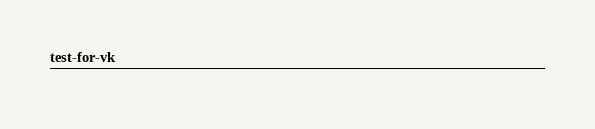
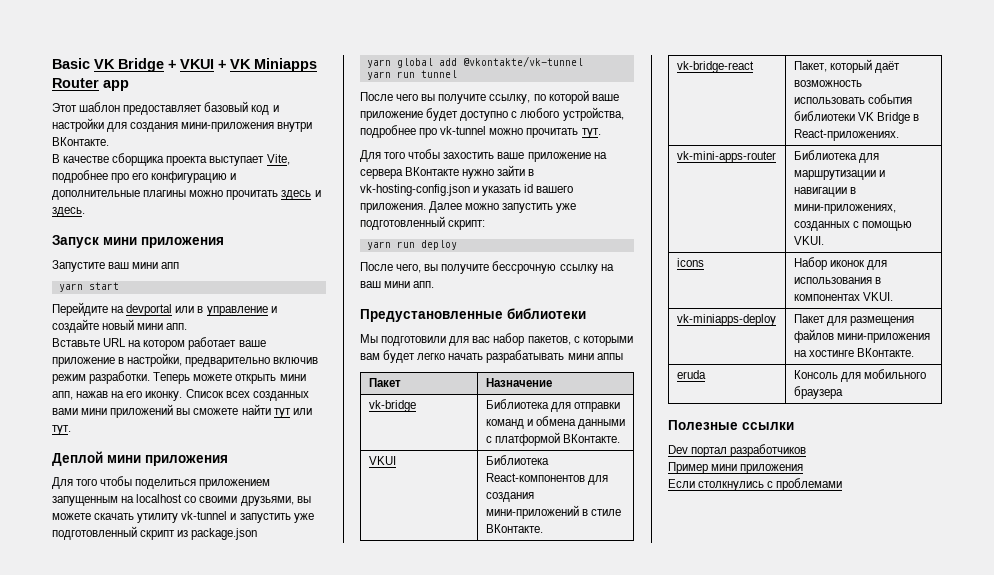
- test-for-vk
+ Basic VK Bridge + VKUI + VK Miniapps Router app
+ Этот шаблон предоставляет базовый код и настройки для создания мини-приложения внутри ВКонтакте.
+ В качестве сборщика проекта выступает Vite, подробнее про его конфигурацию и дополнительные плагины можно прочитать здесь и здесь.
+ Запуск мини приложения
+ Запустите ваш мини апп
+ yarn start
+ Перейдите на devportal или в управление и создайте новый мини апп.
+ Вставьте URL на котором работает ваше приложение в настройки, предварительно включив режим разработки. Теперь можете открыть мини апп, нажав на его иконку. Список всех созданных вами мини приложений вы сможете найти тут или тут.
+ Деплой мини приложения
+ Для того чтобы поделиться приложением запущенным на localhost со своими друзьями, вы можете скачать утилиту vk-tunnel и запустить уже подготовленный скрипт из package.json
+ yarn global add @vkontakte/vk-tunnel
+ yarn run tunnel
+ После чего вы получите ссылку, по которой ваше приложение будет доступно с любого устройства, подробнее про vk-tunnel можно прочитать тут.
+ Для того чтобы захостить ваше приложение на сервера ВКонтакте нужно зайти в vk-hosting-config.json и указать id вашего приложения. Далее можно запустить уже подготовленный скрипт:
+ yarn run deploy
+ После чего, вы получите бессрочную ссылку на ваш мини апп.
+ Предустановленные библиотеки
+ Мы подготовили для вас набор пакетов, с которыми вам будет легко начать разрабатывать мини аппы
+ Пакет | Назначение
+ vk-bridge | Библиотека для отправки команд и обмена данными с платформой ВКонтакте.
+ VKUI | Библиотека React-компонентов для создания мини-приложений в стиле ВКонтакте.
+ vk-bridge-react | Пакет, который даёт возможность использовать события библиотеки VK Bridge в React-приложениях.
+ vk-mini-apps-router | Библиотека для маршрутизации и навигации в мини-приложениях, созданных с помощью VKUI.
+ icons | Набор иконок для использования в компонентах VKUI.
+ vk-miniapps-deploy | Пакет для размещения файлов мини-приложения на хостинге ВКонтакте.
+ eruda | Консоль для мобильного браузера
+ Полезные ссылки
+ Dev портал разработчиков
+ Пример мини приложения
+ Если столкнулись с проблемами

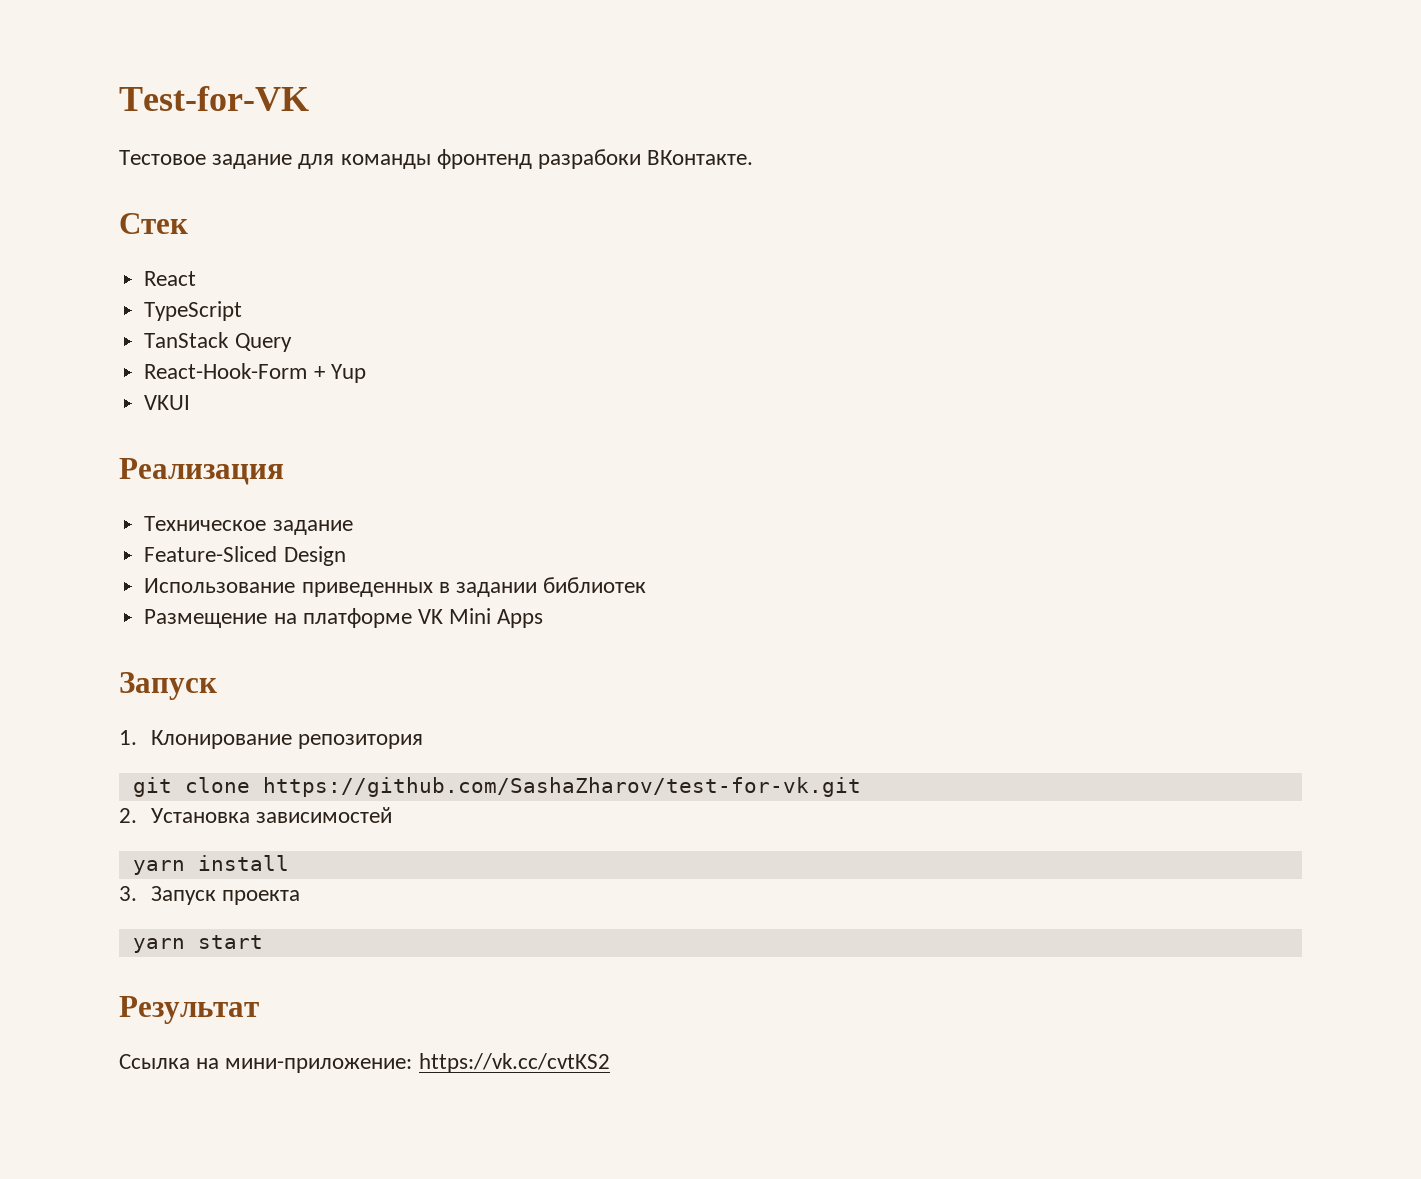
- Basic VK Bridge + VKUI + VK Miniapps Router app
- Этот шаблон предоставляет базовый код и настройки для создания мини-приложения внутри ВКонтакте.
- В качестве сборщика проекта выступает Vite, подробнее про его конфигурацию и дополнительные плагины можно прочитать здесь и здесь.
- Запуск мини приложения
- Запустите ваш мини апп
+ Test-for-VK
+ Тестовое задание для команды фронтенд разрабоки ВКонтакте.
+ Стек
+ React
+ TypeScript
+ TanStack Query
+ React-Hook-Form + Yup
+ VKUI
+ Реализация
+ Техническое задание
+ Feature-Sliced Design
+ Использование приведенных в задании библиотек
+ Размещение на платформе VK Mini Apps
+ Запуск
+ 1. Клонирование репозитория
+ git clone https://github.com/SashaZharov/test-for-vk.git
+ 2. Установка зависимостей
+ yarn install
+ 3. Запуск проекта
  yarn start
- Перейдите на devportal или в управление и создайте новый мини апп.
- Вставьте URL на котором работает ваше приложение в настройки, предварительно включив режим разработки. Теперь можете открыть мини апп, нажав на его иконку. Список всех созданных вами мини приложений вы сможете найти тут или тут.
- Деплой мини приложения
- Для того чтобы поделиться приложением запущенным на localhost со своими друзьями, вы можете скачать утилиту vk-tunnel и запустить уже подготовленный скрипт из package.json
- yarn global add @vkontakte/vk-tunnel
- yarn run tunnel
- После чего вы получите ссылку, по которой ваше приложение будет доступно с любого устройства, подробнее про vk-tunnel можно прочитать тут.
- Для того чтобы захостить ваше приложение на сервера ВКонтакте нужно зайти в vk-hosting-config.json и указать id вашего приложения. Далее можно запустить уже подготовленный скрипт:
- yarn run deploy
- После чего, вы получите бессрочную ссылку на ваш мини апп.
- Предустановленные библиотеки
- Мы подготовили для вас набор пакетов, с которыми вам будет легко начать разрабатывать мини аппы
- Пакет | Назначение
- vk-bridge | Библиотека для отправки команд и обмена данными с платформой ВКонтакте.
- VKUI | Библиотека React-компонентов для создания мини-приложений в стиле ВКонтакте.
- vk-bridge-react | Пакет, который даёт возможность использовать события библиотеки VK Bridge в React-приложениях.
- vk-mini-apps-router | Библиотека для маршрутизации и навигации в мини-приложениях, созданных с помощью VKUI.
- icons | Набор иконок для использования в компонентах VKUI.
- vk-miniapps-deploy | Пакет для размещения файлов мини-приложения на хостинге ВКонтакте.
- eruda | Консоль для мобильного браузера
- Полезные ссылки
- Dev портал разработчиков
- Пример мини приложения
- Если столкнулись с проблемами
+ Результат
+ Ссылка на мини-приложение: https://vk.cc/cvtKS2

